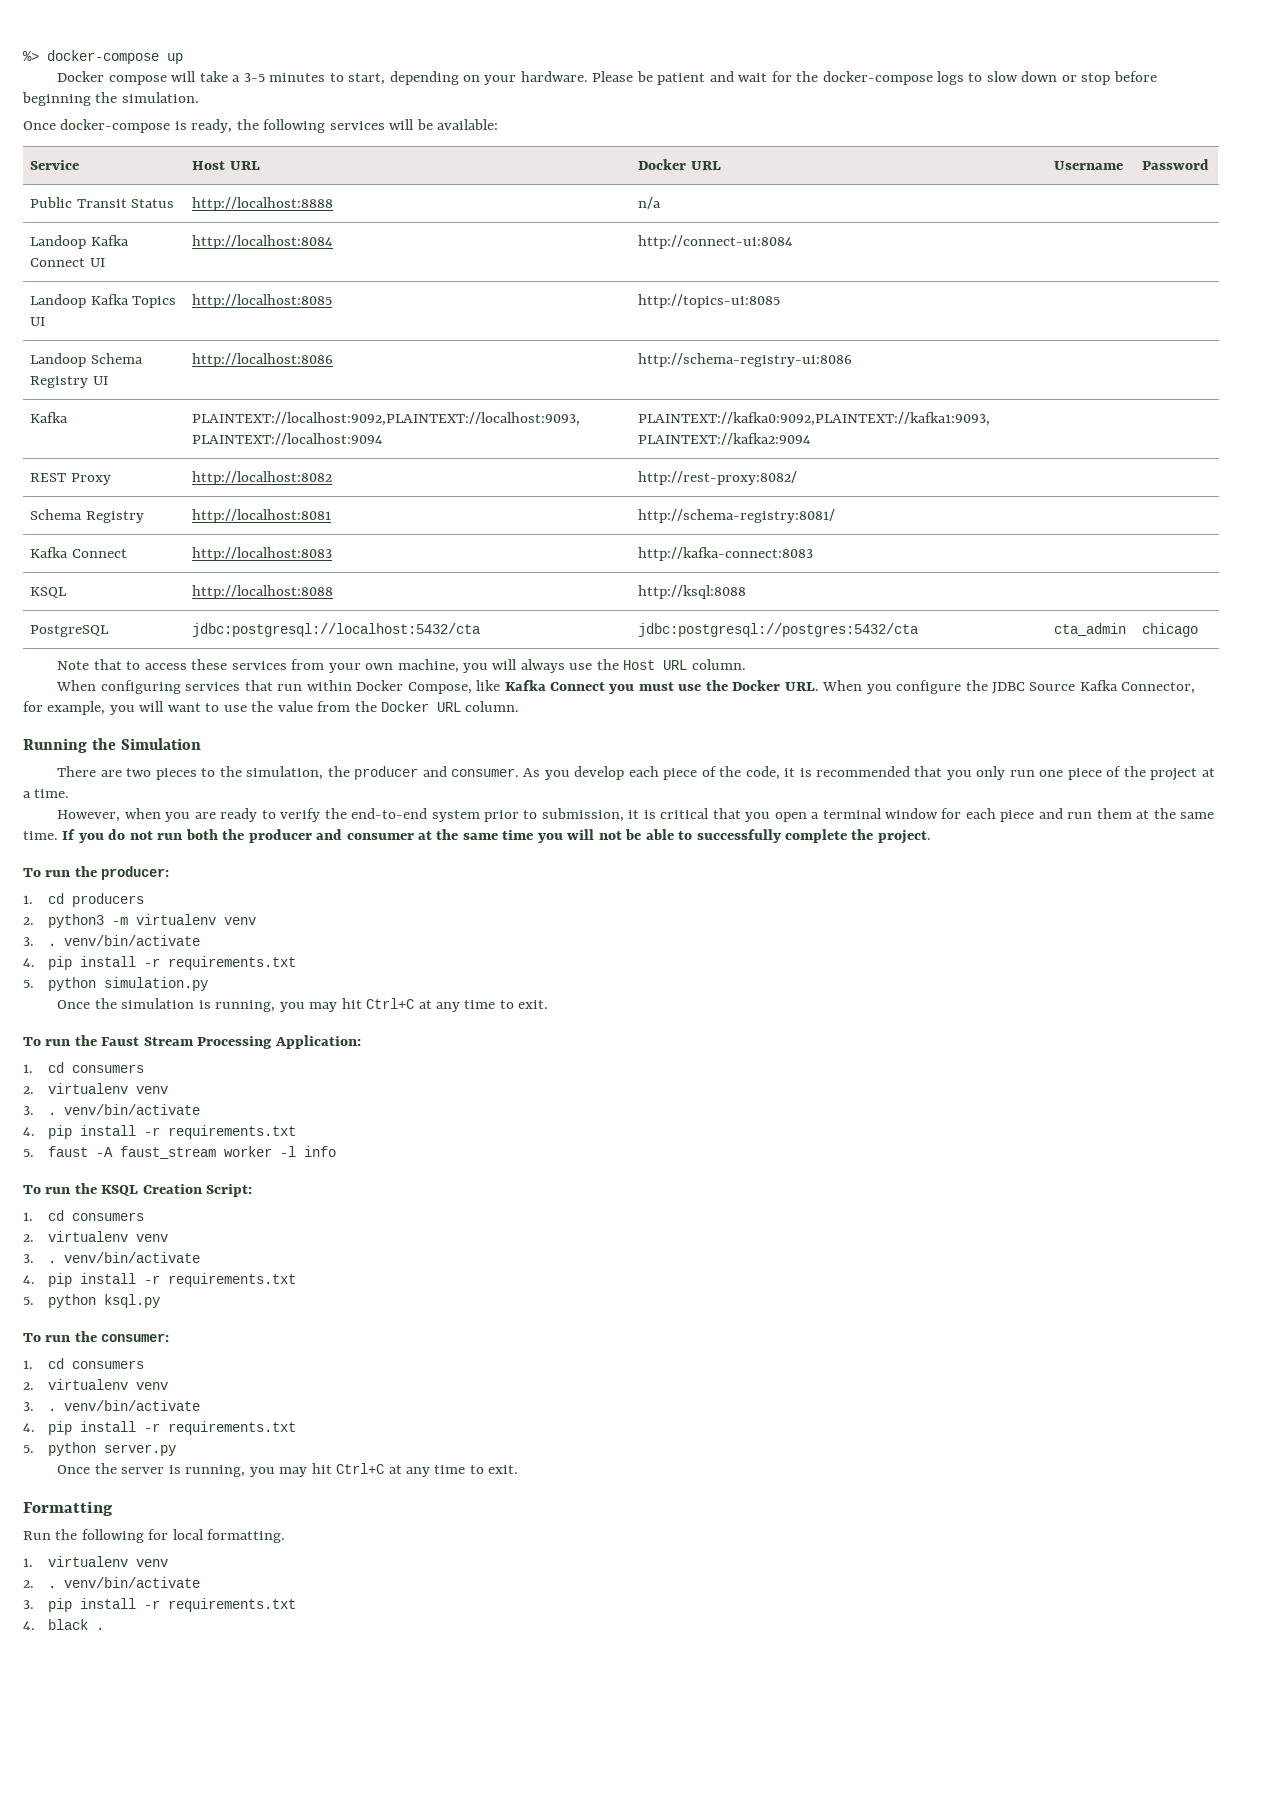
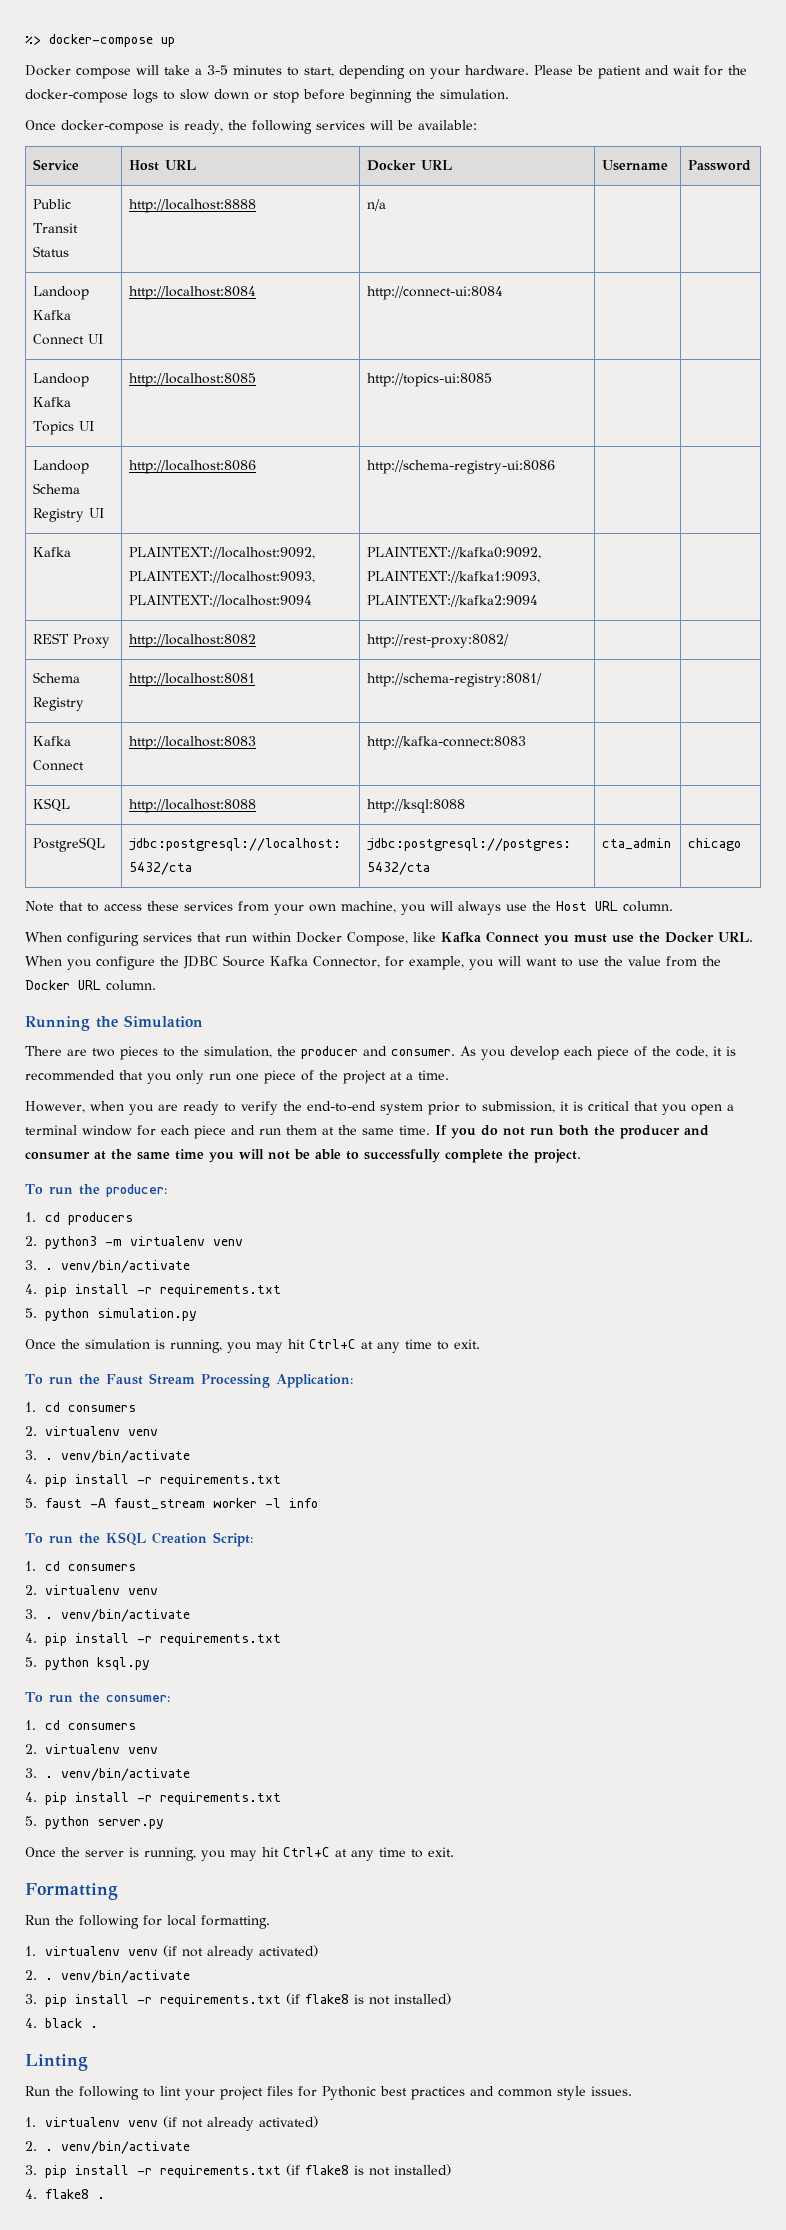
  Run the following for local formatting.
- 1. virtualenv venv
+ 1. virtualenv venv (if not already activated)
  2. . venv/bin/activate
- 3. pip install -r requirements.txt
+ 3. pip install -r requirements.txt (if flake8 is not installed)
  4. black .
+ Linting
+ Run the following to lint your project files for Pythonic best practices and common style issues.
+ 1. virtualenv venv (if not already activated)
+ 2. . venv/bin/activate
+ 3. pip install -r requirements.txt (if flake8 is not installed)
+ 4. flake8 .

